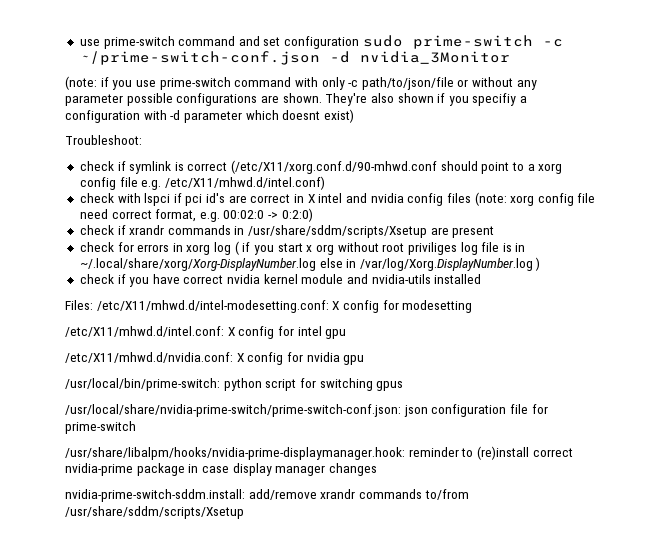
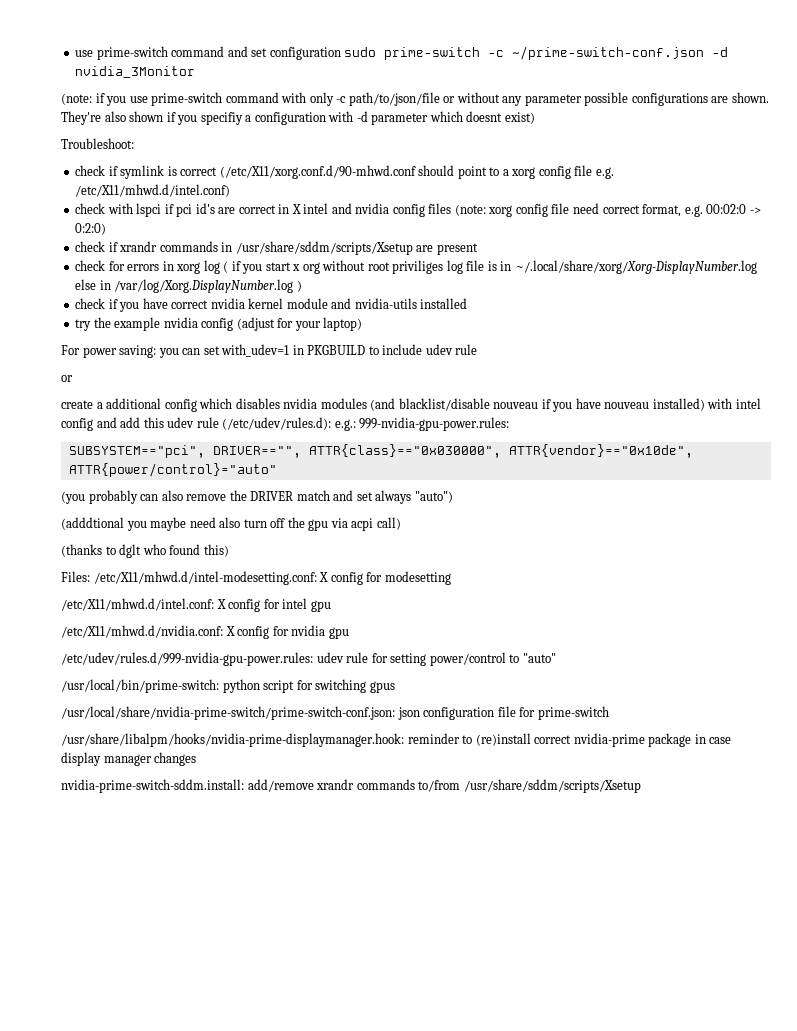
+ try the example nvidia config (adjust for your laptop)
+ For power saving: you can set with_udev=1 in PKGBUILD to include udev rule
+ or
+ create a additional config which disables nvidia modules (and blacklist/disable nouveau if you have nouveau installed) with intel config and add this udev rule (/etc/udev/rules.d): e.g.: 999-nvidia-gpu-power.rules:
+ SUBSYSTEM=="pci", DRIVER=="", ATTR{class}=="0x030000", ATTR{vendor}=="0x10de", ATTR{power/control}="auto"
+ (you probably can also remove the DRIVER match and set always "auto")
+ (adddtional you maybe need also turn off the gpu via acpi call)
+ (thanks to dglt who found this)
+ /etc/udev/rules.d/999-nvidia-gpu-power.rules: udev rule for setting power/control to "auto"

